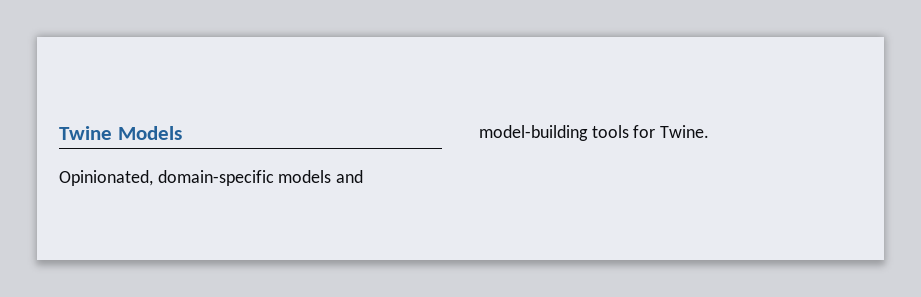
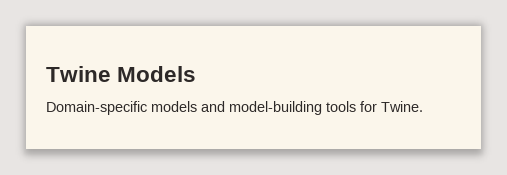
- Opinionated, domain-specific models and model-building tools for Twine.
+ Domain-specific models and model-building tools for Twine.

